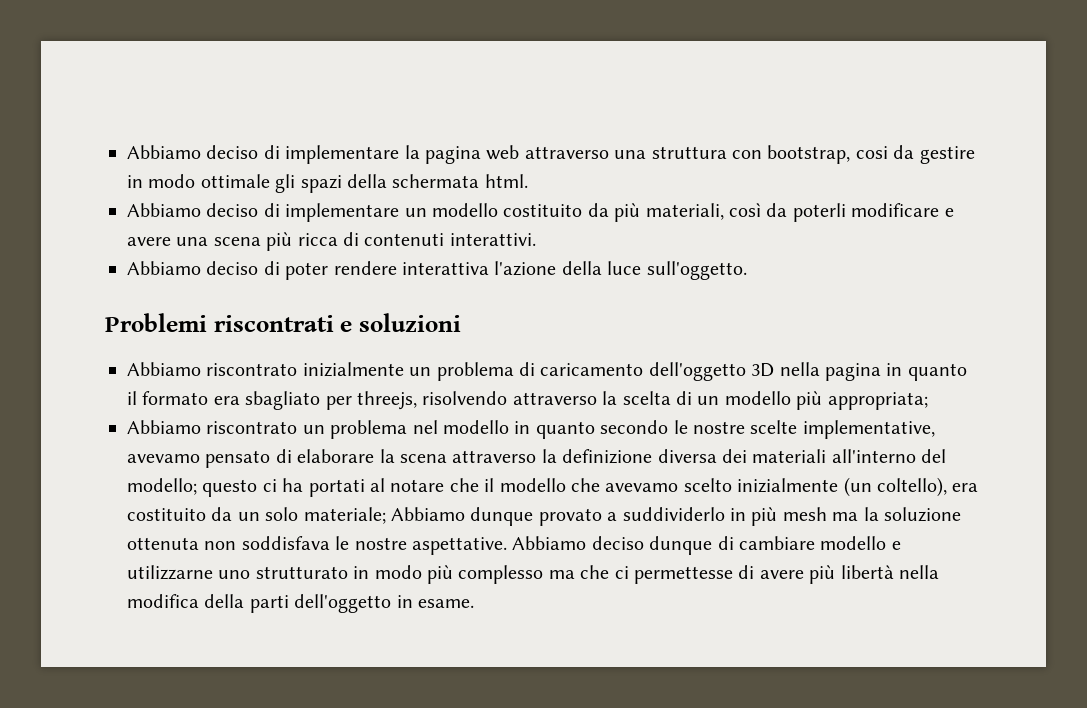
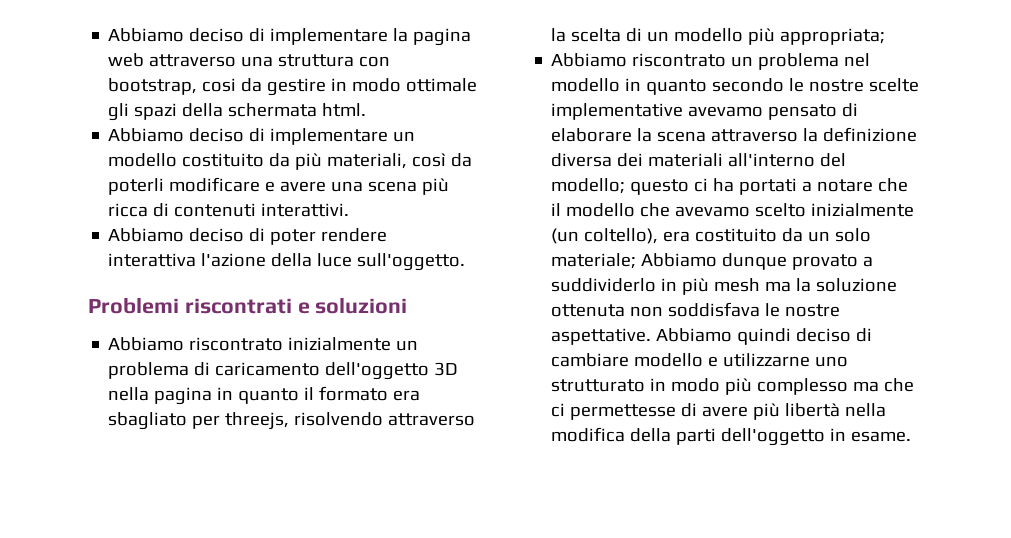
- Abbiamo riscontrato un problema nel modello in quanto secondo le nostre scelte implementative, avevamo pensato di elaborare la scena attraverso la definizione diversa dei materiali all'interno del modello;
+ Abbiamo riscontrato un problema nel modello in quanto secondo le nostre scelte implementative avevamo pensato di elaborare la scena attraverso la definizione diversa dei materiali all'interno del modello;
- questo ci ha portati al notare che il modello che avevamo scelto inizialmente (un coltello), era costituito da un solo materiale;
+ questo ci ha portati a notare che il modello che avevamo scelto inizialmente (un coltello), era costituito da un solo materiale;
- Abbiamo deciso dunque di cambiare modello e utilizzarne uno strutturato in modo più complesso ma che ci permettesse di avere più libertà nella modifica della parti dell'oggetto in esame.
+ Abbiamo quindi deciso di cambiare modello e utilizzarne uno strutturato in modo più complesso ma che ci permettesse di avere più libertà nella modifica della parti dell'oggetto in esame.

